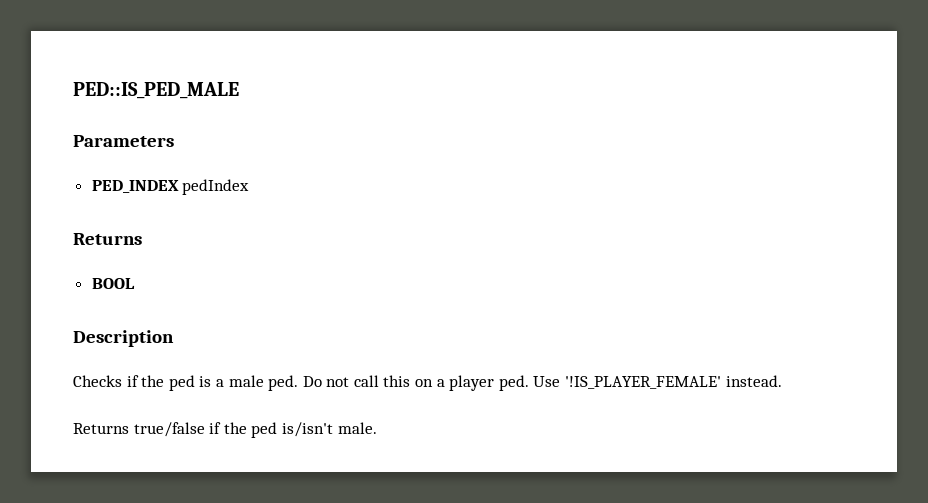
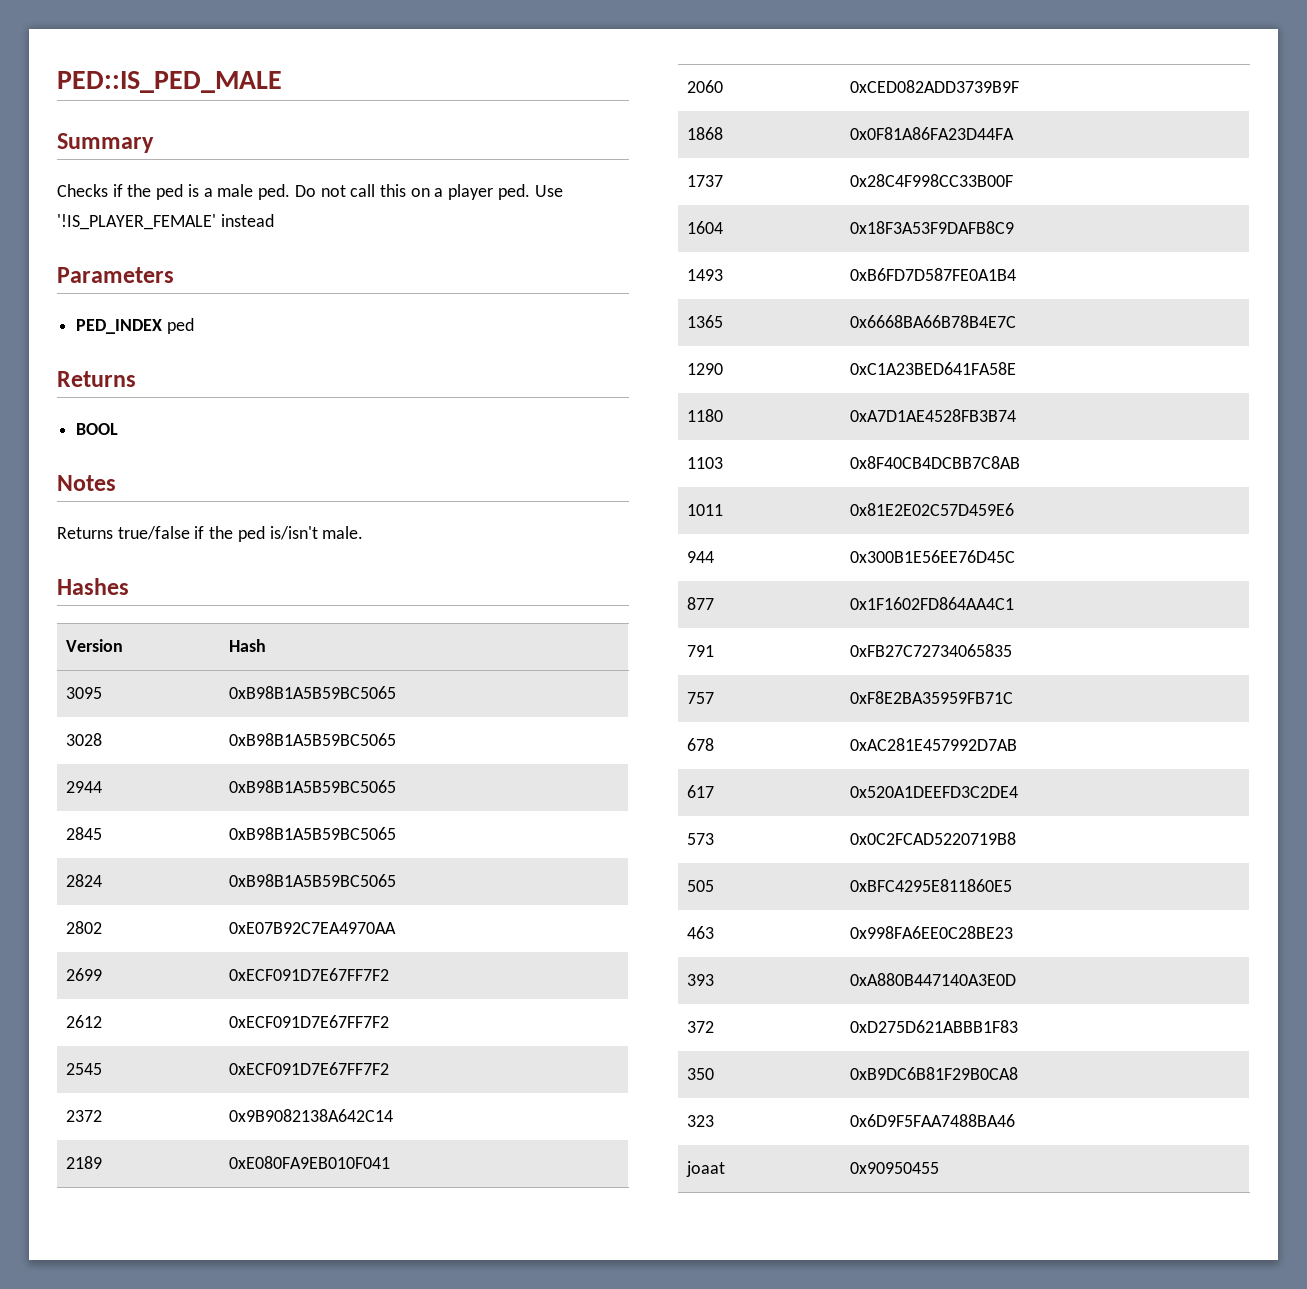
- Parameters
- PED_INDEX pedIndex
- Returns
- BOOL
- Description
+ Summary
- Use '!IS_PLAYER_FEMALE' instead.
+ Use '!IS_PLAYER_FEMALE' instead
+ Parameters
+ PED_INDEX ped
+ Returns
+ BOOL
+ Notes
+ Hashes
+ Version | Hash
+ 3095 | 0xB98B1A5B59BC5065
+ 3028 | 0xB98B1A5B59BC5065
+ 2944 | 0xB98B1A5B59BC5065
+ 2845 | 0xB98B1A5B59BC5065
+ 2824 | 0xB98B1A5B59BC5065
+ 2802 | 0xE07B92C7EA4970AA
+ 2699 | 0xECF091D7E67FF7F2
+ 2612 | 0xECF091D7E67FF7F2
+ 2545 | 0xECF091D7E67FF7F2
+ 2372 | 0x9B9082138A642C14
+ 2189 | 0xE080FA9EB010F041
+ 2060 | 0xCED082ADD3739B9F
+ 1868 | 0x0F81A86FA23D44FA
+ 1737 | 0x28C4F998CC33B00F
+ 1604 | 0x18F3A53F9DAFB8C9
+ 1493 | 0xB6FD7D587FE0A1B4
+ 1365 | 0x6668BA66B78B4E7C
+ 1290 | 0xC1A23BED641FA58E
+ 1180 | 0xA7D1AE4528FB3B74
+ 1103 | 0x8F40CB4DCBB7C8AB
+ 1011 | 0x81E2E02C57D459E6
+ 944 | 0x300B1E56EE76D45C
+ 877 | 0x1F1602FD864AA4C1
+ 791 | 0xFB27C72734065835
+ 757 | 0xF8E2BA35959FB71C
+ 678 | 0xAC281E457992D7AB
+ 617 | 0x520A1DEEFD3C2DE4
+ 573 | 0x0C2FCAD5220719B8
+ 505 | 0xBFC4295E811860E5
+ 463 | 0x998FA6EE0C28BE23
+ 393 | 0xA880B447140A3E0D
+ 372 | 0xD275D621ABBB1F83
+ 350 | 0xB9DC6B81F29B0CA8
+ 323 | 0x6D9F5FAA7488BA46
+ joaat | 0x90950455

